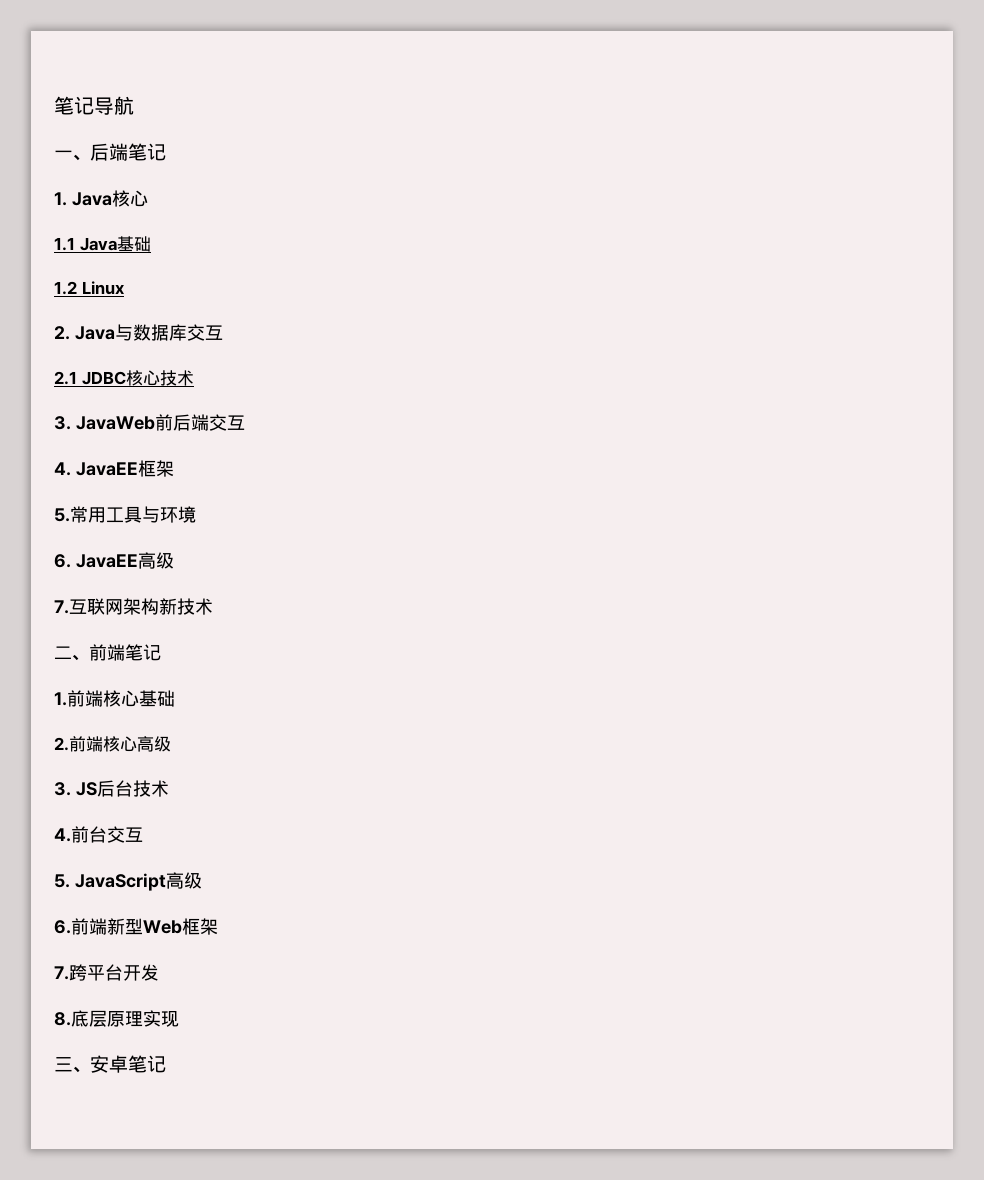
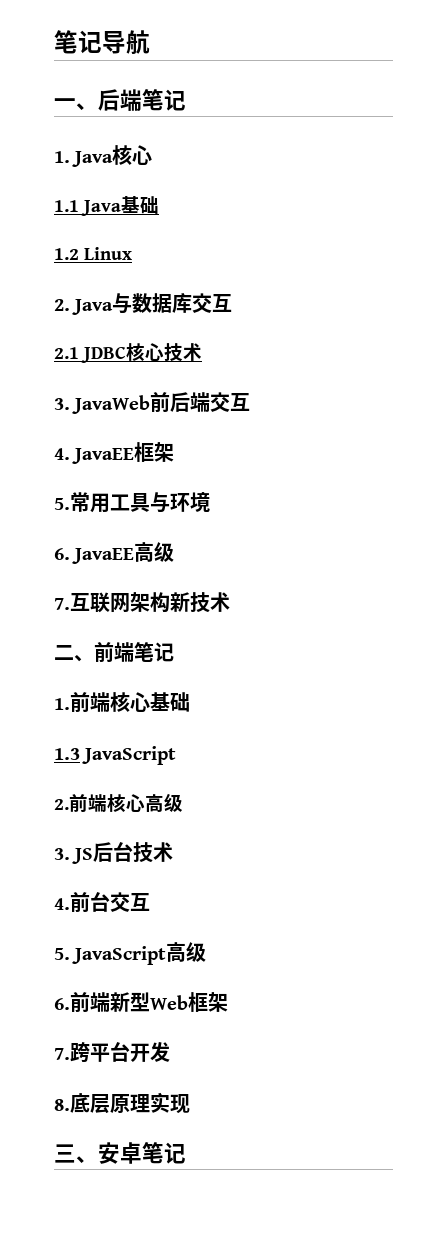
+ 1.3 JavaScript

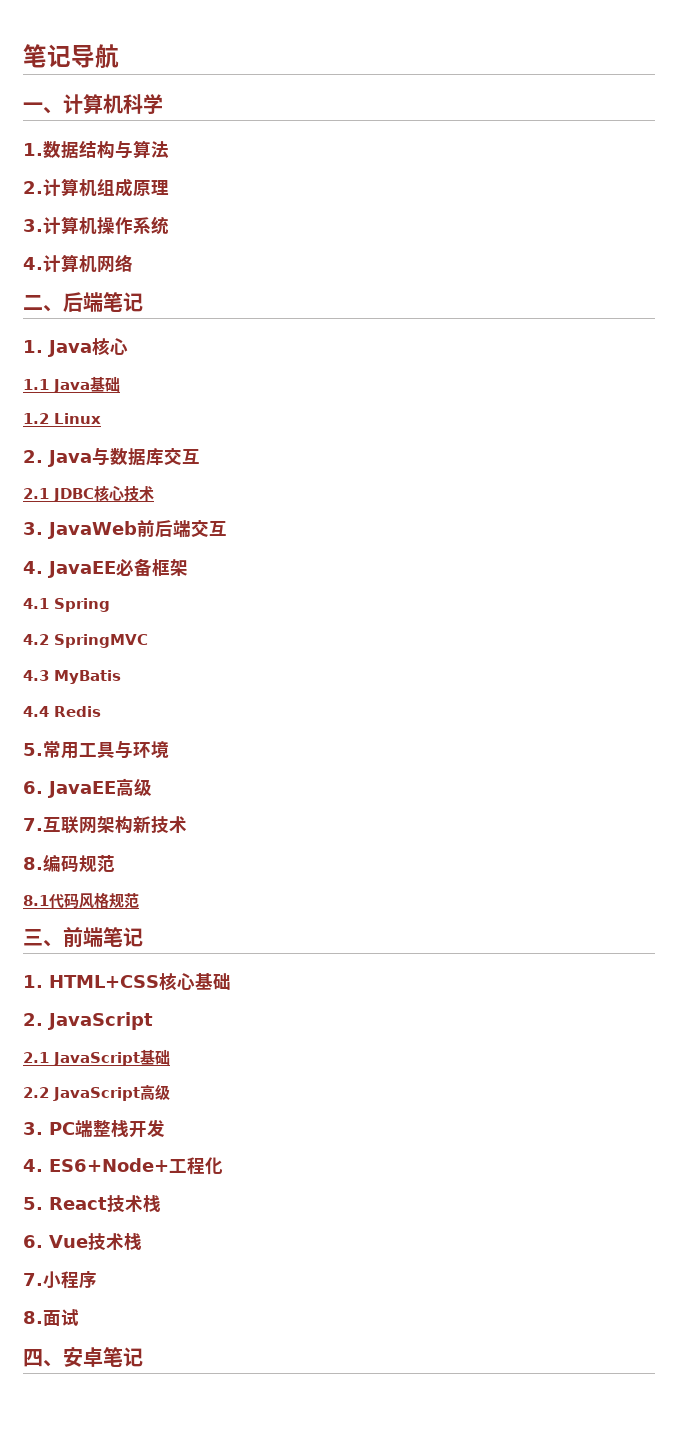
- 一、后端笔记
+ 一、计算机科学
+ 1.数据结构与算法
+ 2.计算机组成原理
+ 3.计算机操作系统
+ 4.计算机网络
+ 二、后端笔记
- 4. JavaEE框架
+ 4. JavaEE必备框架
+ 4.1 Spring
+ 4.2 SpringMVC
+ 4.3 MyBatis
+ 4.4 Redis
- 二、前端笔记
+ 8.编码规范
+ 8.1代码风格规范
+ 三、前端笔记
- 1.前端核心基础
+ 1. HTML+CSS核心基础
- 1.3 JavaScript
+ 2. JavaScript
- 2.前端核心高级
- 3. JS后台技术
- 4.前台交互
- 5. JavaScript高级
- 6.前端新型Web框架
- 7.跨平台开发
- 8.底层原理实现
- 三、安卓笔记
+ 2.1 JavaScript基础
+ 2.2 JavaScript高级
+ 3. PC端整栈开发
+ 4. ES6+Node+工程化
+ 5. React技术栈
+ 6. Vue技术栈
+ 7.小程序
+ 8.面试
+ 四、安卓笔记

